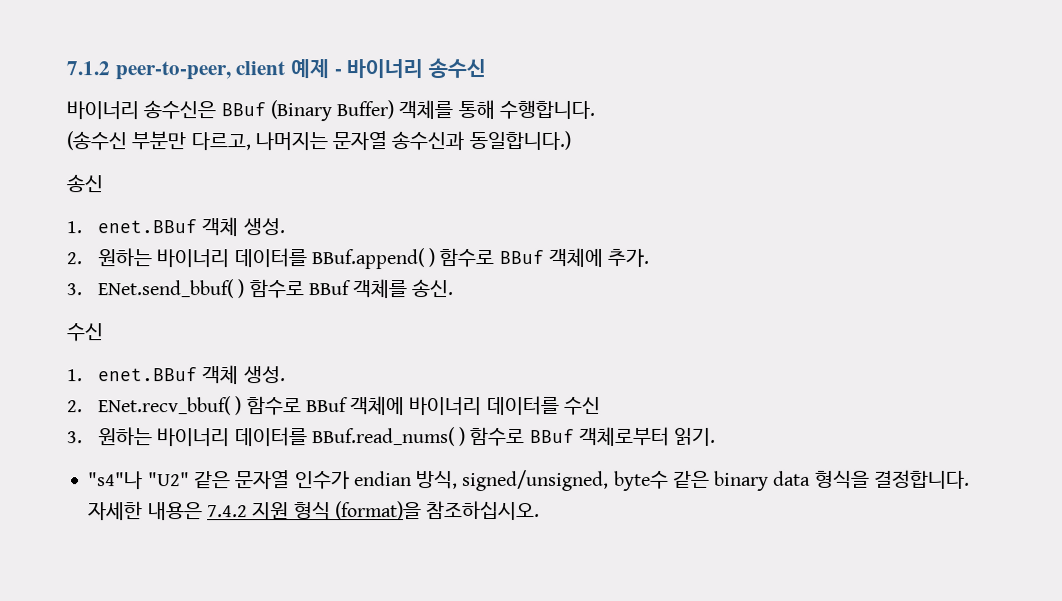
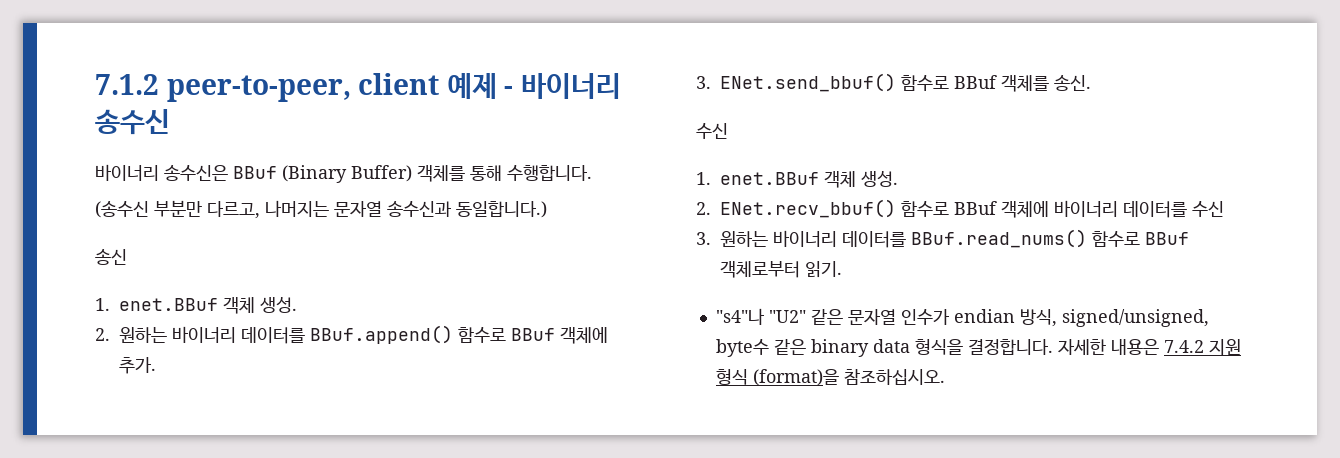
- 2. 원하는 바이너리 데이터를 BBuf.append( ) 함수로 BBuf 객체에 추가.
+ 2. 원하는 바이너리 데이터를 BBuf.append() 함수로 BBuf 객체에 추가.
- 3. ENet.send_bbuf( ) 함수로 BBuf 객체를 송신.
+ 3. ENet.send_bbuf() 함수로 BBuf 객체를 송신.
- 2. ENet.recv_bbuf( ) 함수로 BBuf 객체에 바이너리 데이터를 수신
+ 2. ENet.recv_bbuf() 함수로 BBuf 객체에 바이너리 데이터를 수신
- 3. 원하는 바이너리 데이터를 BBuf.read_nums( ) 함수로 BBuf 객체로부터 읽기.
+ 3. 원하는 바이너리 데이터를 BBuf.read_nums() 함수로 BBuf 객체로부터 읽기.

